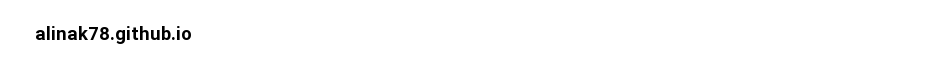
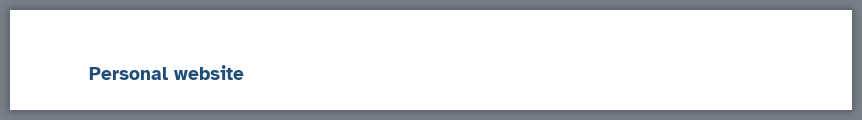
- alinak78.github.io
+ Personal website

